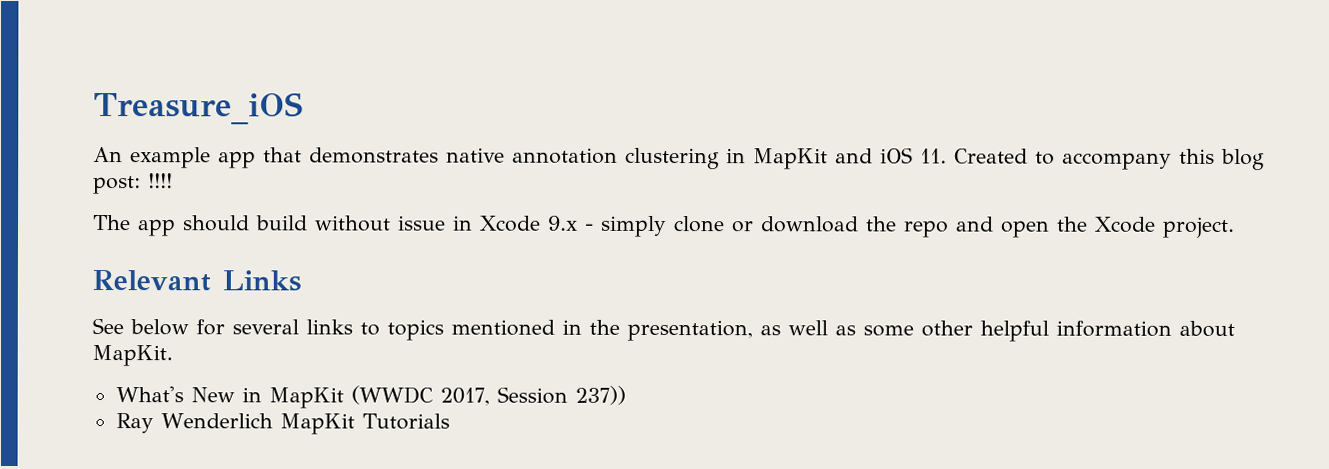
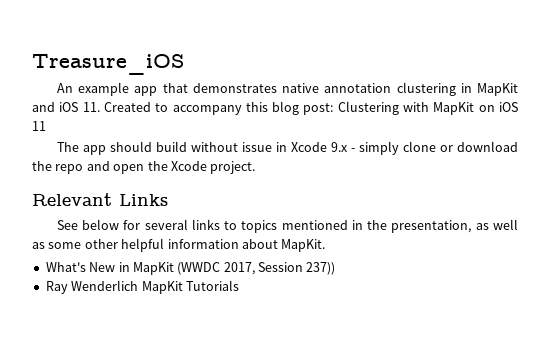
- An example app that demonstrates native annotation clustering in MapKit and iOS 11. Created to accompany this blog post: !!!!
+ An example app that demonstrates native annotation clustering in MapKit and iOS 11. Created to accompany this blog post: Clustering with MapKit on iOS 11

